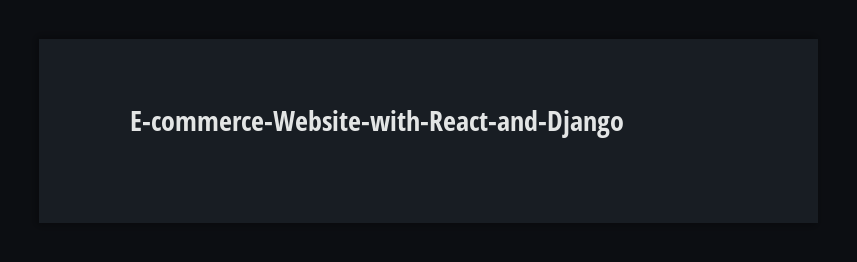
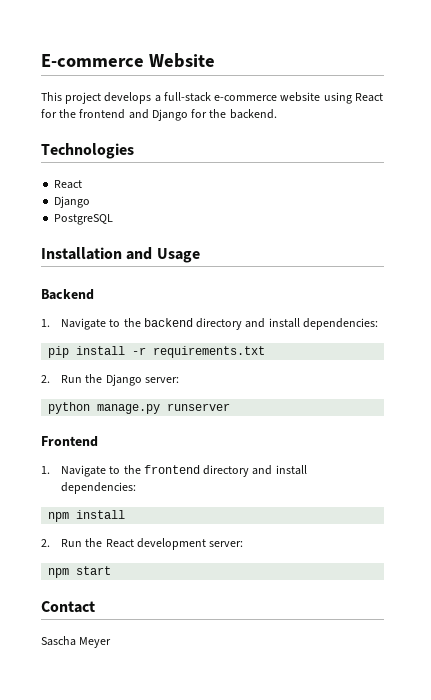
- E-commerce-Website-with-React-and-Django
+ E-commerce Website
+ This project develops a full-stack e-commerce website using React for the frontend and Django for the backend.
+ Technologies
+ React
+ Django
+ PostgreSQL
+ Installation and Usage
+ Backend
+ 1. Navigate to the backend directory and install dependencies:
+ pip install -r requirements.txt
+ 2. Run the Django server:
+ python manage.py runserver
+ Frontend
+ 1. Navigate to the frontend directory and install dependencies:
+ npm install
+ 2. Run the React development server:
+ npm start
+ Contact
+ Sascha Meyer

